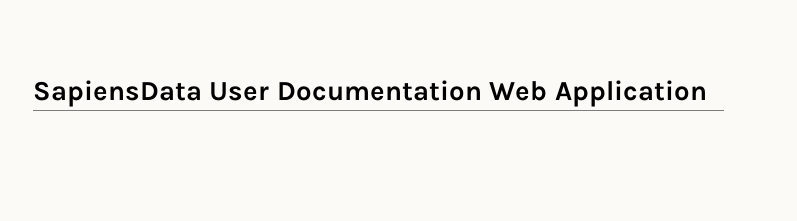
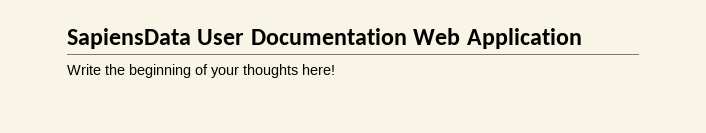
+ Write the beginning of your thoughts here!

